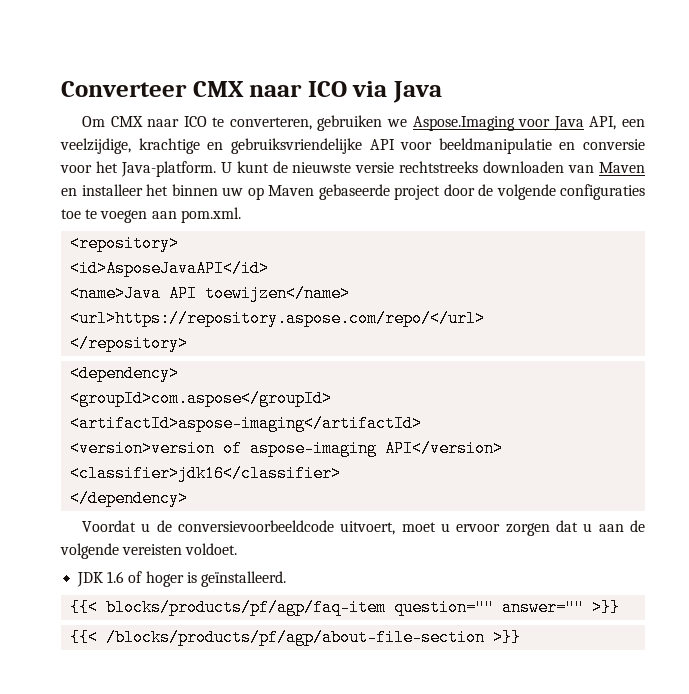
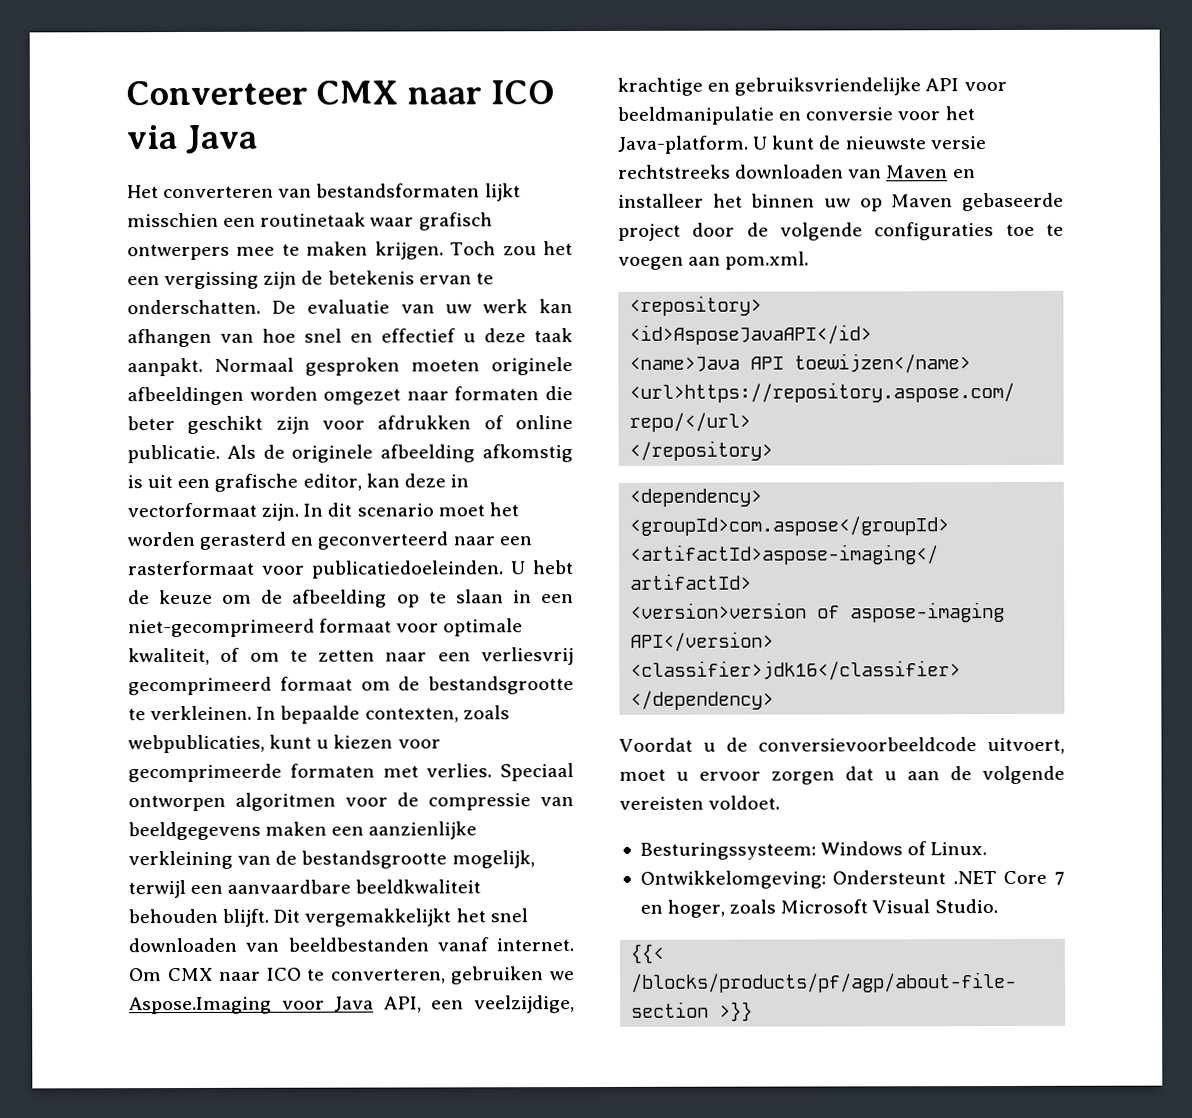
+ Het converteren van bestandsformaten lijkt misschien een routinetaak waar grafisch ontwerpers mee te maken krijgen. Toch zou het een vergissing zijn de betekenis ervan te onderschatten. De evaluatie van uw werk kan afhangen van hoe snel en effectief u deze taak aanpakt. Normaal gesproken moeten originele afbeeldingen worden omgezet naar formaten die beter geschikt zijn voor afdrukken of online publicatie. Als de originele afbeelding afkomstig is uit een grafische editor, kan deze in vectorformaat zijn. In dit scenario moet het worden gerasterd en geconverteerd naar een rasterformaat voor publicatiedoeleinden. U hebt de keuze om de afbeelding op te slaan in een niet-gecomprimeerd formaat voor optimale kwaliteit, of om te zetten naar een verliesvrij gecomprimeerd formaat om de bestandsgrootte te verkleinen. In bepaalde contexten, zoals webpublicaties, kunt u kiezen voor gecomprimeerde formaten met verlies. Speciaal ontworpen algoritmen voor de compressie van beeldgegevens maken een aanzienlijke verkleining van de bestandsgrootte mogelijk, terwijl een aanvaardbare beeldkwaliteit behouden blijft. Dit vergemakkelijkt het snel downloaden van beeldbestanden vanaf internet.
- JDK 1.6 of hoger is geïnstalleerd.
- {{< blocks/products/pf/agp/faq-item question="" answer="" >}}
+ Besturingssysteem: Windows of Linux.
+ Ontwikkelomgeving: Ondersteunt .NET Core 7 en hoger, zoals Microsoft Visual Studio.

